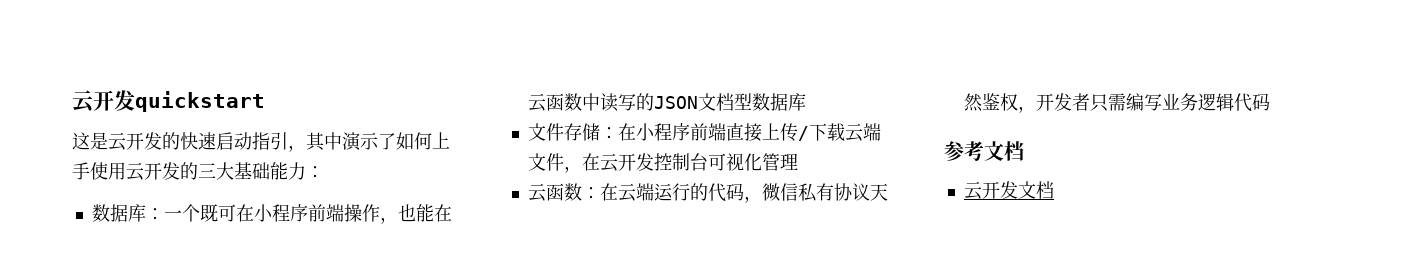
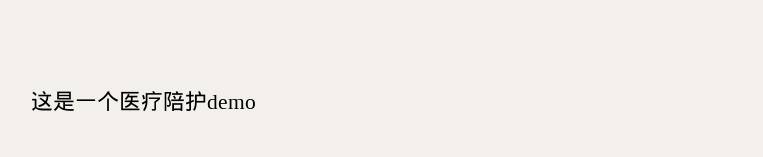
- 云开发quickstart
- 这是云开发的快速启动指引，其中演示了如何上手使用云开发的三大基础能力：
- 数据库：一个既可在小程序前端操作，也能在云函数中读写的JSON文档型数据库
- 文件存储：在小程序前端直接上传/下载云端文件，在云开发控制台可视化管理
- 云函数：在云端运行的代码，微信私有协议天然鉴权，开发者只需编写业务逻辑代码
- 参考文档
- 云开发文档
+ 这是一个医疗陪护demo

